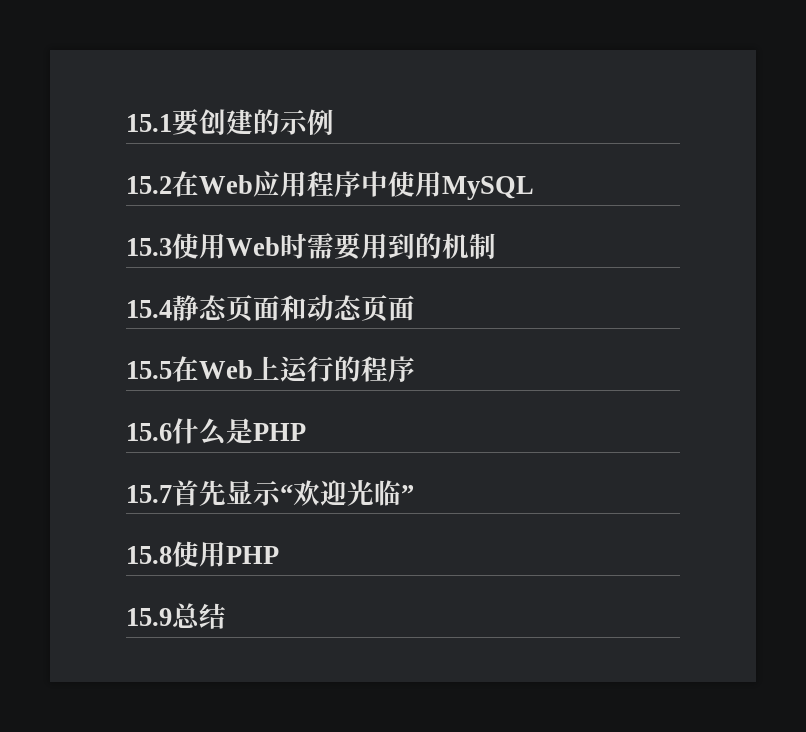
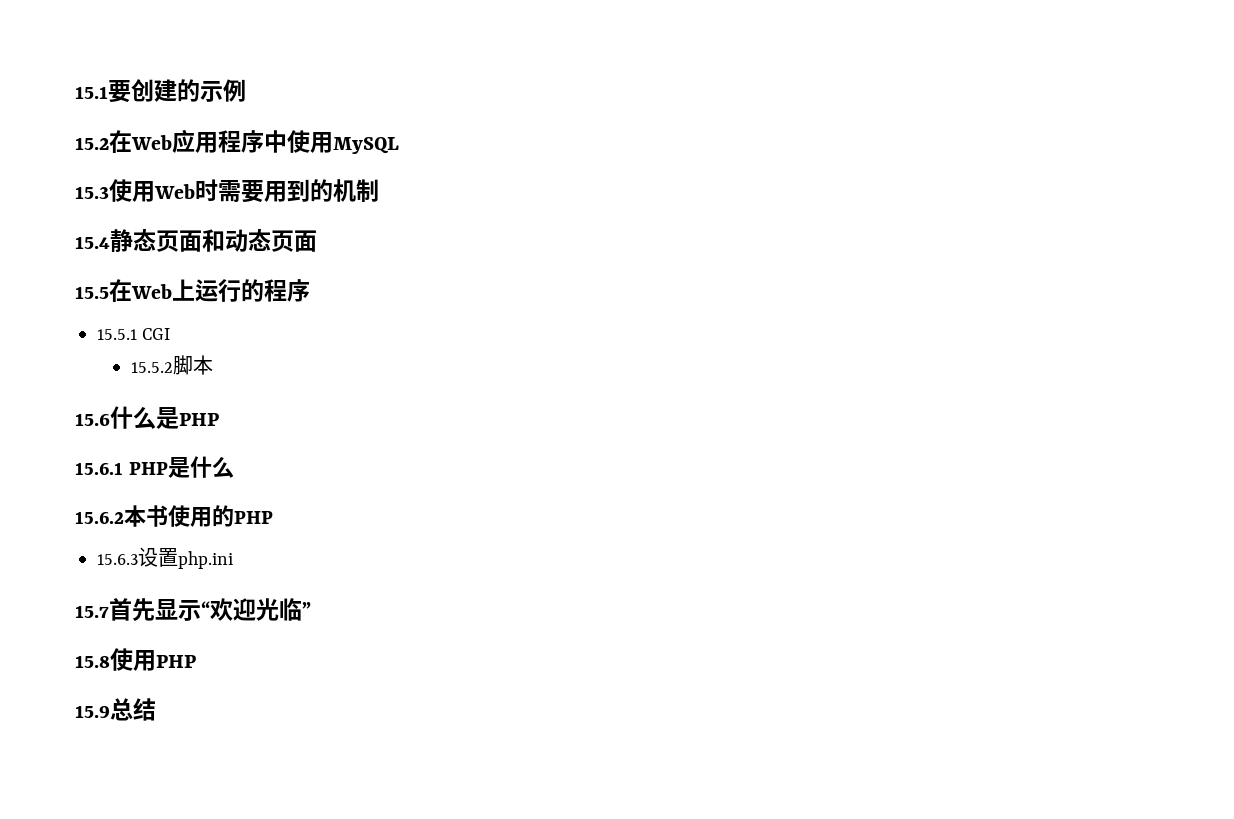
+ 15.5.1 CGI
+ 15.5.2脚本
+ 15.6.1 PHP是什么
+ 15.6.2本书使用的PHP
+ 15.6.3设置php.ini

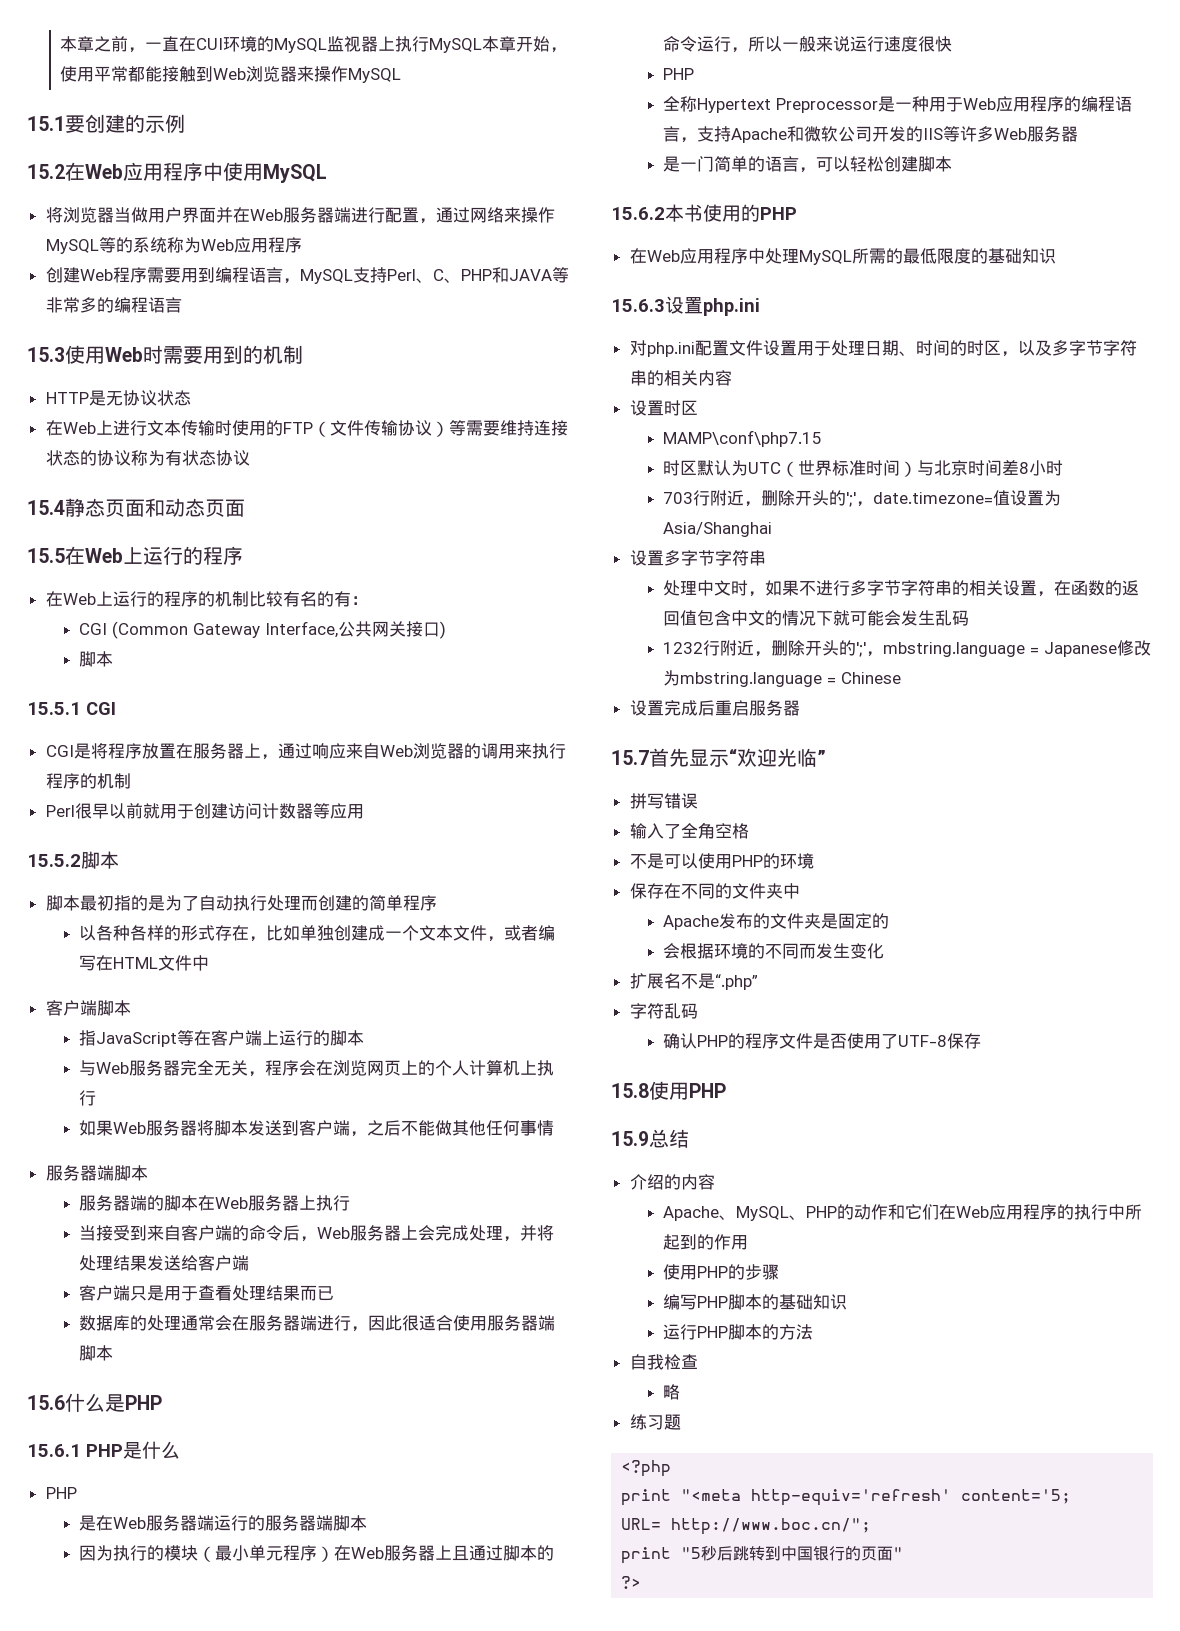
+ 本章之前，一直在CUI环境的MySQL监视器上执行MySQL本章开始，使用平常都能接触到Web浏览器来操作MySQL
+ 将浏览器当做用户界面并在Web服务器端进行配置，通过网络来操作MySQL等的系统称为Web应用程序
+ 创建Web程序需要用到编程语言，MySQL支持Perl、C、PHP和JAVA等非常多的编程语言
+ HTTP是无协议状态
+ 在Web上进行文本传输时使用的FTP（文件传输协议）等需要维持连接状态的协议称为有状态协议
+ 在Web上运行的程序的机制比较有名的有：
+ CGI (Common Gateway Interface,公共网关接口)
+ 脚本
  15.5.1 CGI
+ CGI是将程序放置在服务器上，通过响应来自Web浏览器的调用来执行程序的机制
+ Perl很早以前就用于创建访问计数器等应用
  15.5.2脚本
+ 脚本最初指的是为了自动执行处理而创建的简单程序
+ 以各种各样的形式存在，比如单独创建成一个文本文件，或者编写在HTML文件中
+ 客户端脚本
+ 指JavaScript等在客户端上运行的脚本
+ 与Web服务器完全无关，程序会在浏览网页上的个人计算机上执行
+ 如果Web服务器将脚本发送到客户端，之后不能做其他任何事情
+ 服务器端脚本
+ 服务器端的脚本在Web服务器上执行
+ 当接受到来自客户端的命令后，Web服务器上会完成处理，并将处理结果发送给客户端
+ 客户端只是用于查看处理结果而已
+ 数据库的处理通常会在服务器端进行，因此很适合使用服务器端脚本
  15.6.1 PHP是什么
+ PHP
+ 是在Web服务器端运行的服务器端脚本
+ 因为执行的模块（最小单元程序）在Web服务器上且通过脚本的命令运行，所以一般来说运行速度很快
+ PHP
+ 全称Hypertext Preprocessor是一种用于Web应用程序的编程语言，支持Apache和微软公司开发的IIS等许多Web服务器
+ 是一门简单的语言，可以轻松创建脚本
+ 在Web应用程序中处理MySQL所需的最低限度的基础知识
  15.6.3设置php.ini
+ 对php.ini配置文件设置用于处理日期、时间的时区，以及多字节字符串的相关内容
+ 设置时区
+ MAMP\conf\php7.15
+ 时区默认为UTC（世界标准时间）与北京时间差8小时
+ 703行附近，删除开头的';'，date.timezone=值设置为Asia/Shanghai
+ 设置多字节字符串
+ 处理中文时，如果不进行多字节字符串的相关设置，在函数的返回值包含中文的情况下就可能会发生乱码
+ 1232行附近，删除开头的';'，mbstring.language = Japanese修改为mbstring.language = Chinese
+ 设置完成后重启服务器
+ 拼写错误
+ 输入了全角空格
+ 不是可以使用PHP的环境
+ 保存在不同的文件夹中
+ Apache发布的文件夹是固定的
+ 会根据环境的不同而发生变化
+ 扩展名不是“.php”
+ 字符乱码
+ 确认PHP的程序文件是否使用了UTF-8保存
+ 介绍的内容
+ Apache、MySQL、PHP的动作和它们在Web应用程序的执行中所起到的作用
+ 使用PHP的步骤
+ 编写PHP脚本的基础知识
+ 运行PHP脚本的方法
+ 自我检查
+ 略
+ 练习题
+ <?php
+ print "<meta http-equiv='refresh' content='5;
+ URL= http://www.boc.cn/";
+ print "5秒后跳转到中国银行的页面"
+ ?>

